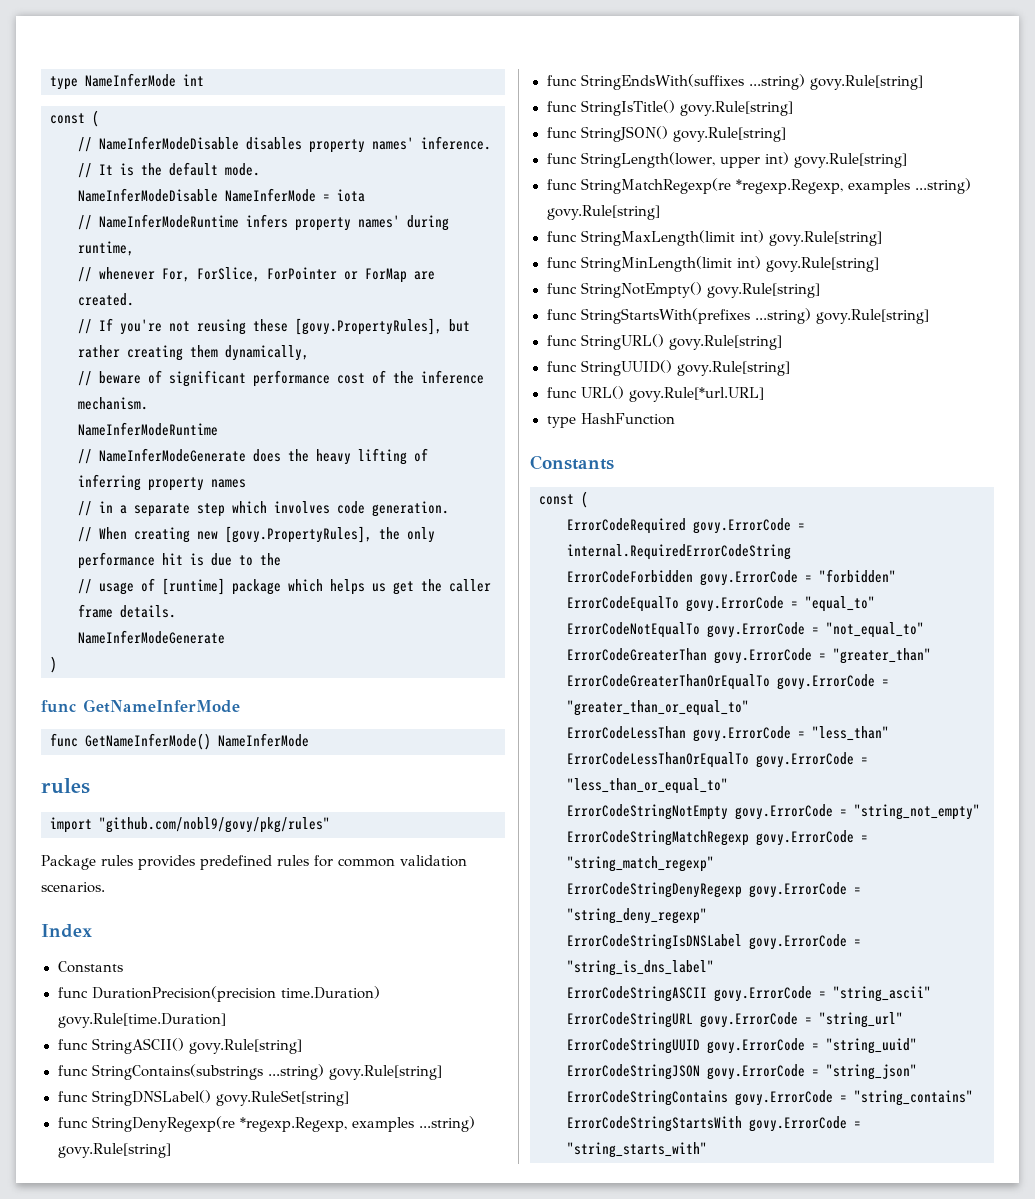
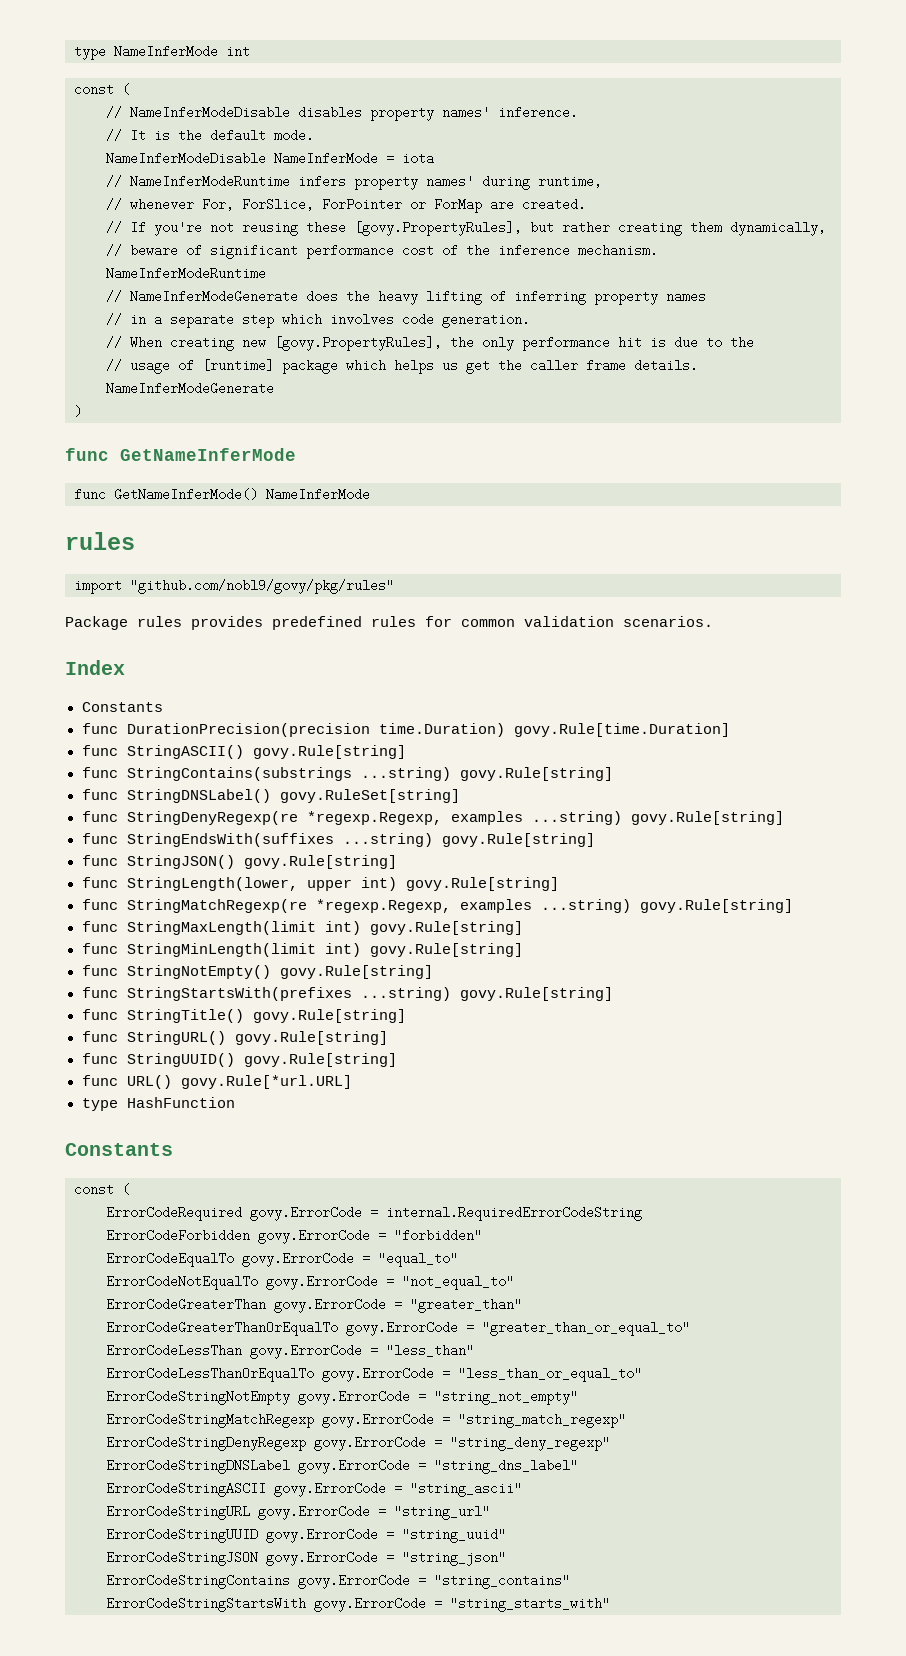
- func StringIsTitle() govy.Rule[string]
+ func StringTitle() govy.Rule[string]
- ErrorCodeStringIsDNSLabel govy.ErrorCode = "string_is_dns_label"
+ ErrorCodeStringDNSLabel govy.ErrorCode = "string_dns_label"

